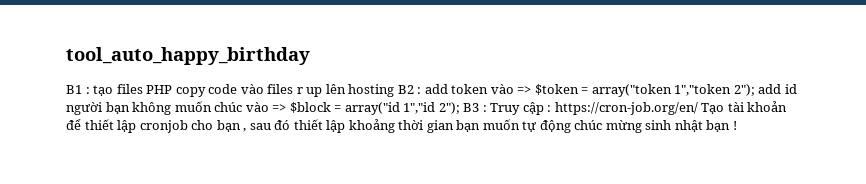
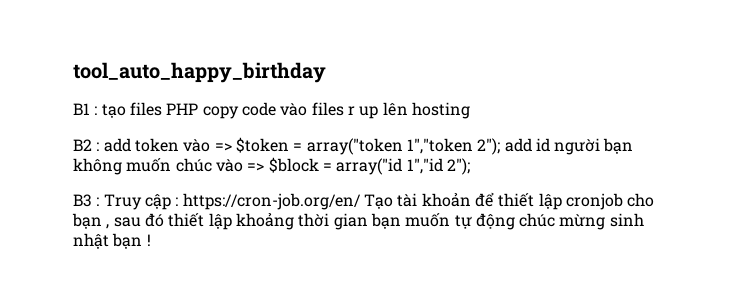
- tạo files PHP copy code vào files r up lên hosting B2 :
+ tạo files PHP copy code vào files r up lên hosting
+ B2 :
- add id người bạn không muốn chúc vào => $block = array("id 1","id 2"); B3 :
+ add id người bạn không muốn chúc vào => $block = array("id 1","id 2");
+ B3 :

